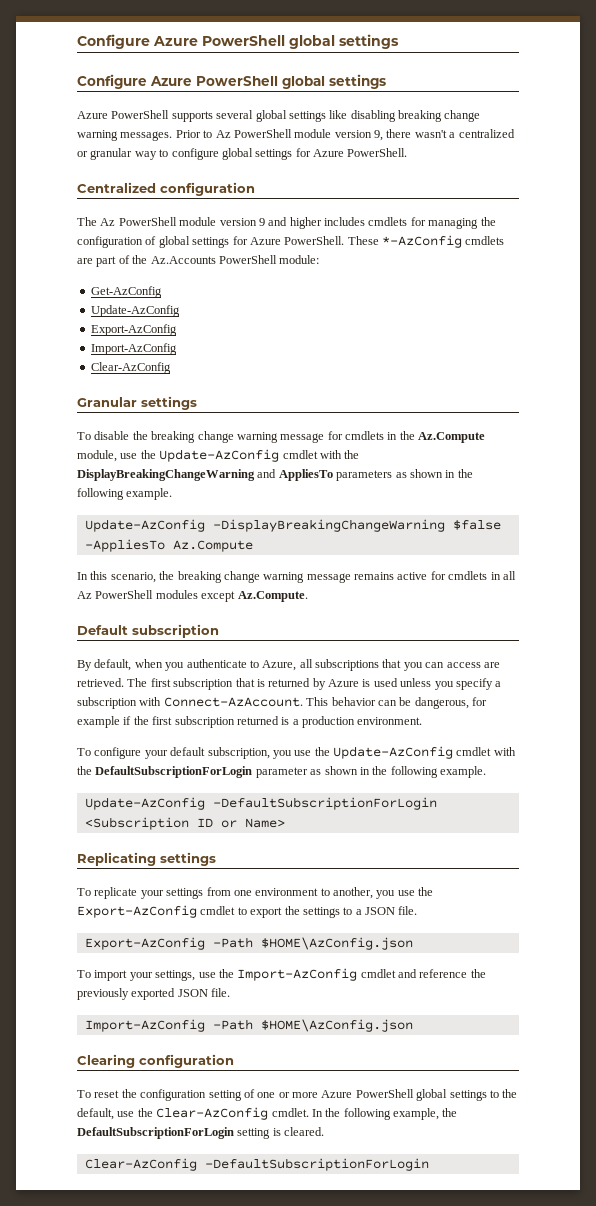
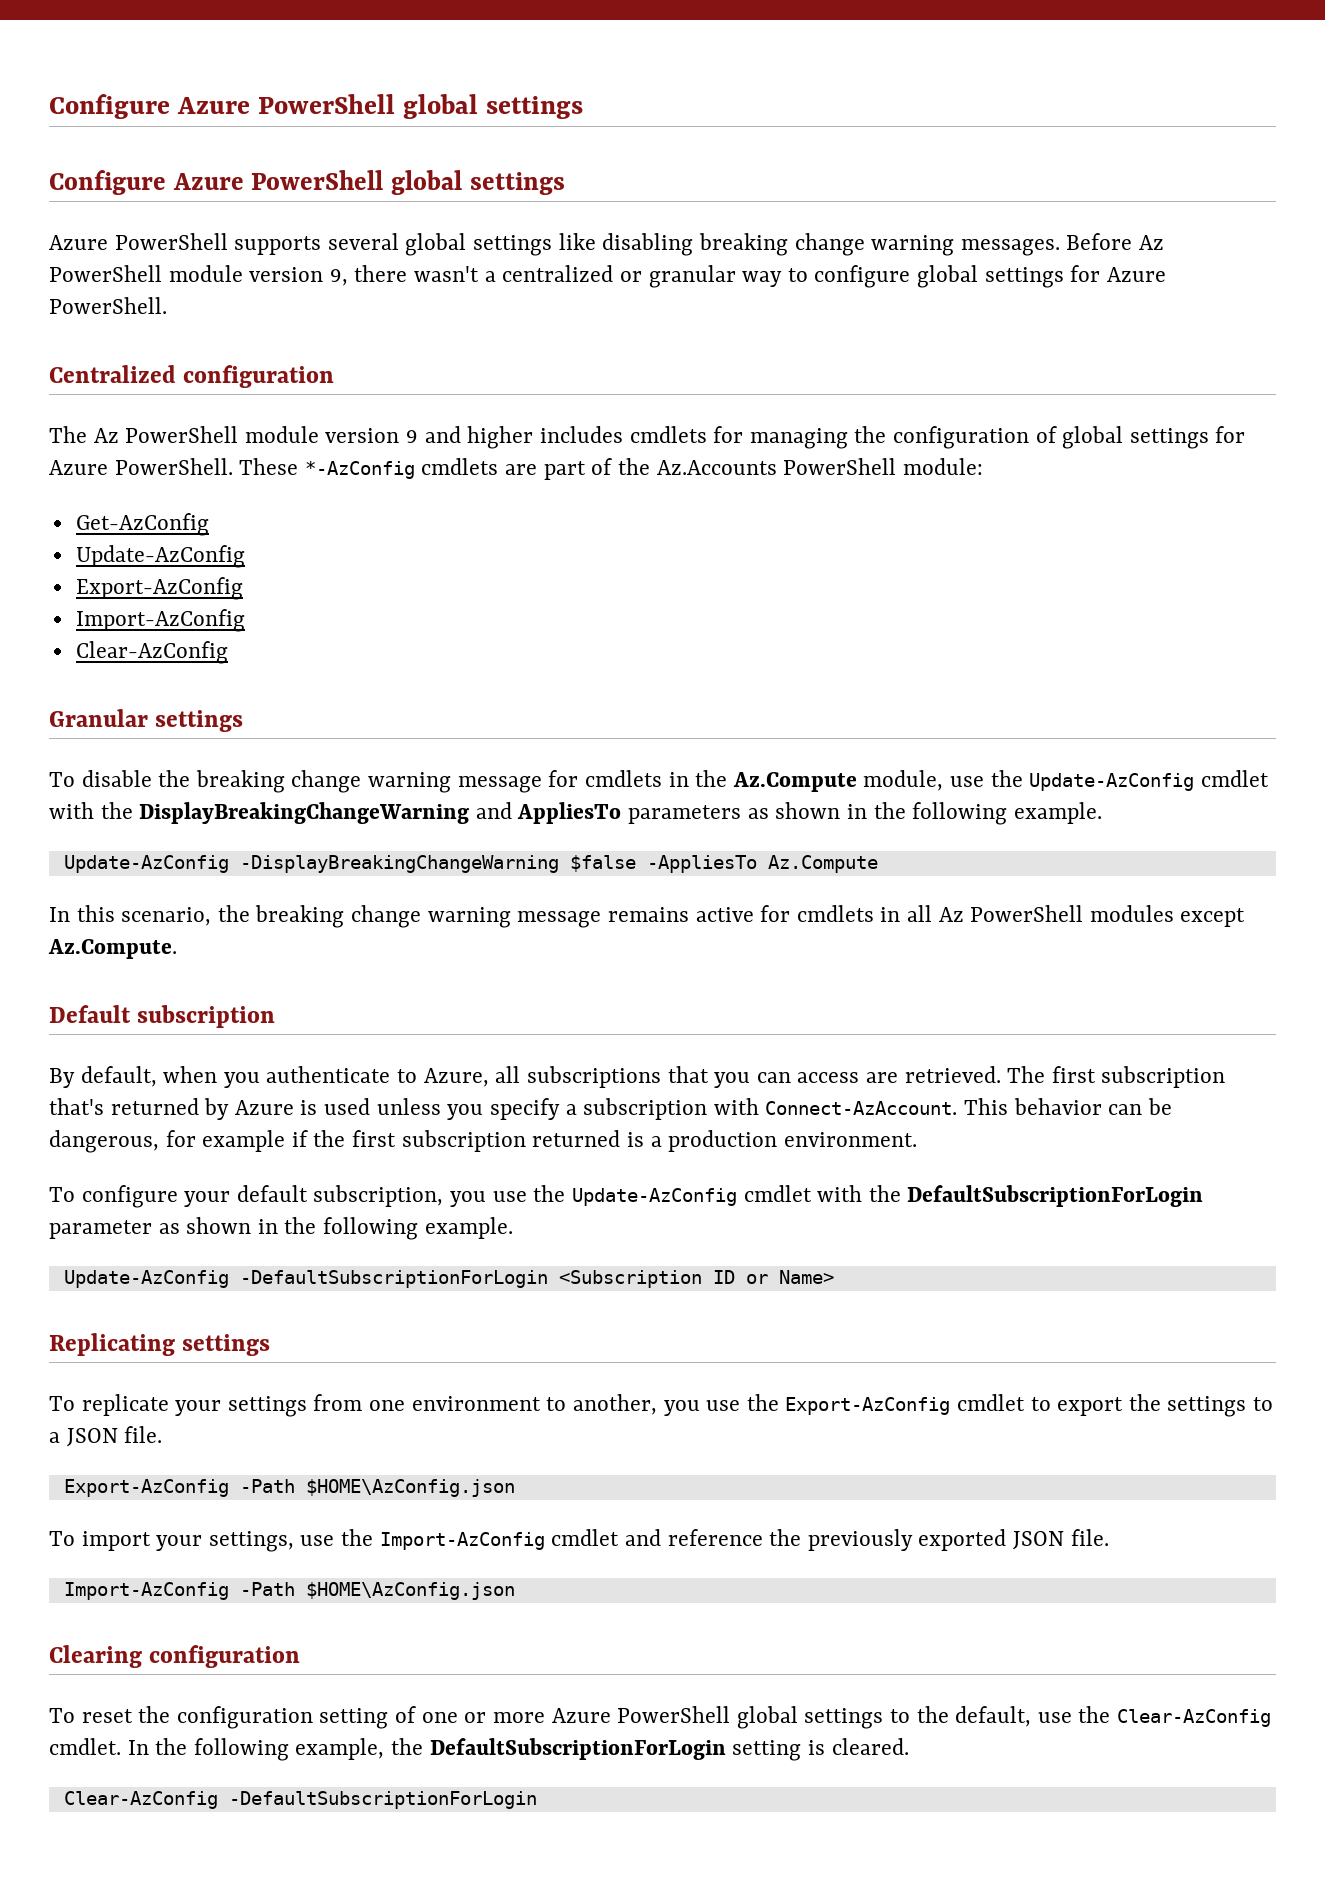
- Prior to Az PowerShell module version 9, there wasn't a centralized or granular way to configure global settings for Azure PowerShell.
+ Before Az PowerShell module version 9, there wasn't a centralized or granular way to configure global settings for Azure PowerShell.
- The first subscription that is returned by Azure is used unless you specify a subscription with Connect-AzAccount.
+ The first subscription that's returned by Azure is used unless you specify a subscription with Connect-AzAccount.

